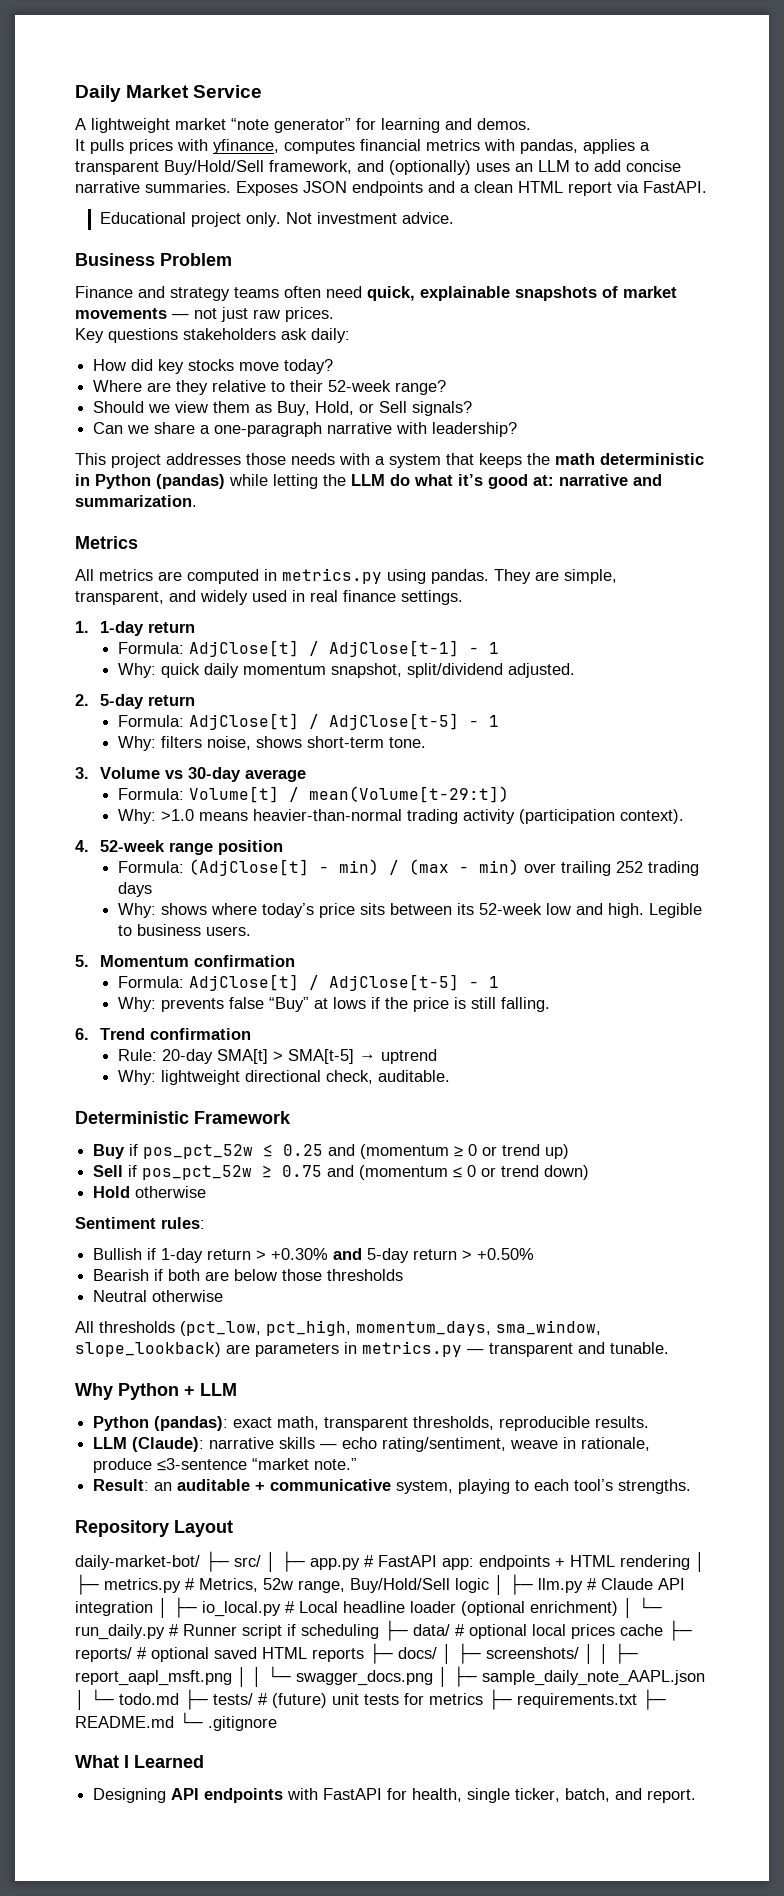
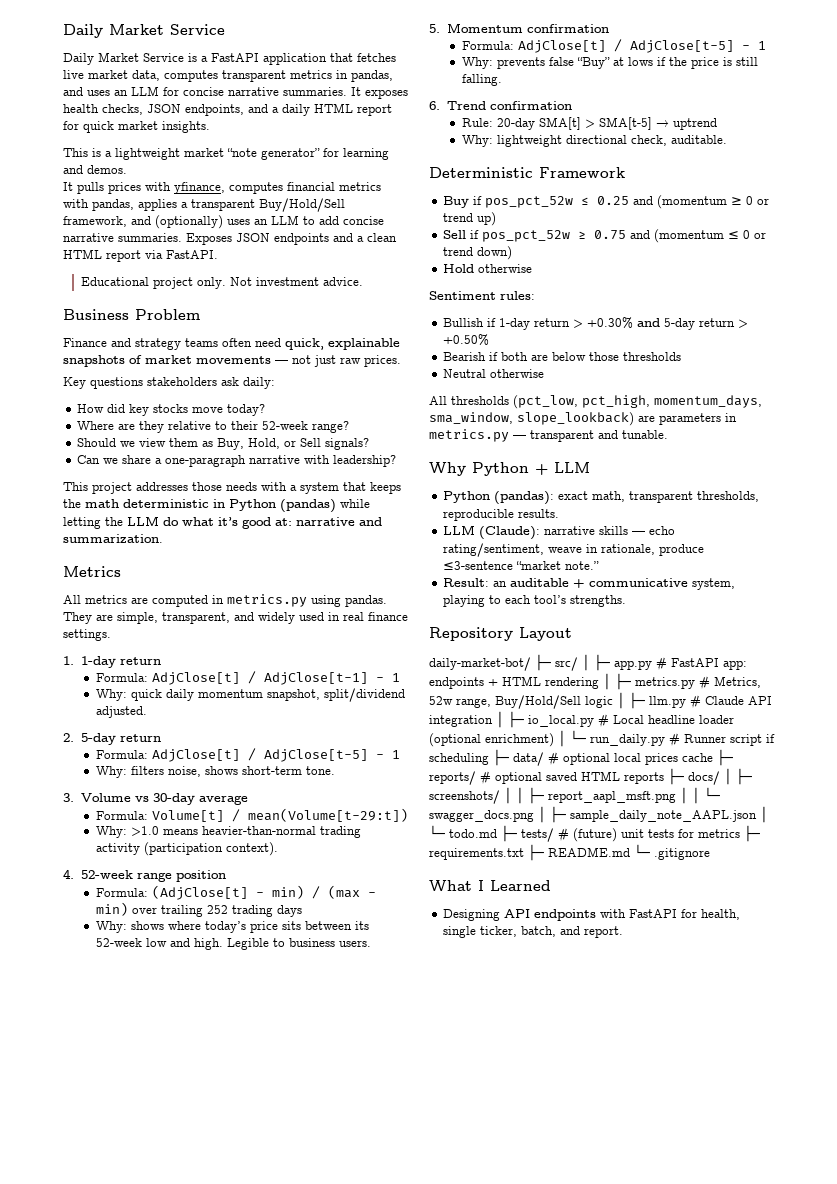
- A lightweight market “note generator” for learning and demos.
+ Daily Market Service is a FastAPI application that fetches live market data, computes transparent metrics in pandas, and uses an LLM for concise narrative summaries. It exposes health checks, JSON endpoints, and a daily HTML report for quick market insights.
+ This is a lightweight market “note generator” for learning and demos.

